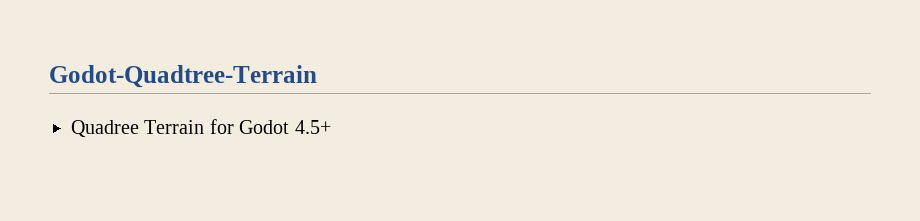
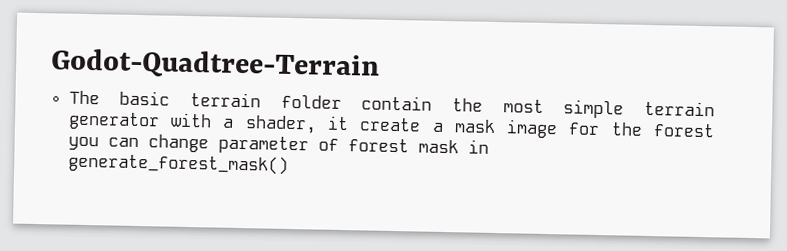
- Quadree Terrain for Godot 4.5+
+ The basic terrain folder contain the most simple terrain generator with a shader, it create a mask image for the forest you can change parameter of forest mask in generate_forest_mask()

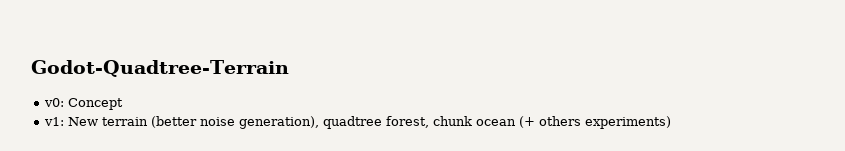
- The basic terrain folder contain the most simple terrain generator with a shader, it create a mask image for the forest you can change parameter of forest mask in generate_forest_mask()
+ v0: Concept
+ v1: New terrain (better noise generation), quadtree forest, chunk ocean (+ others experiments)

